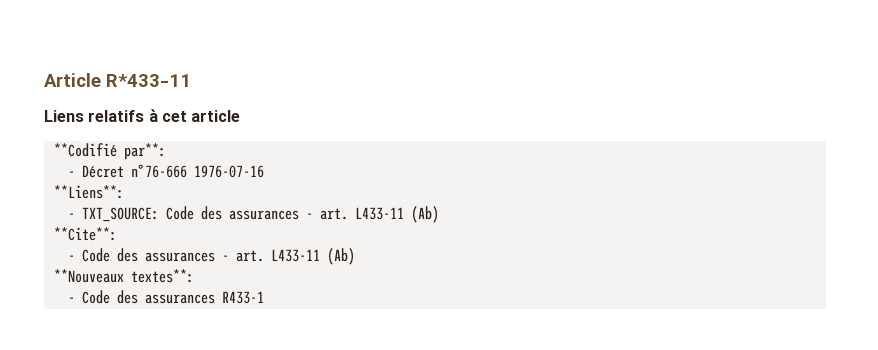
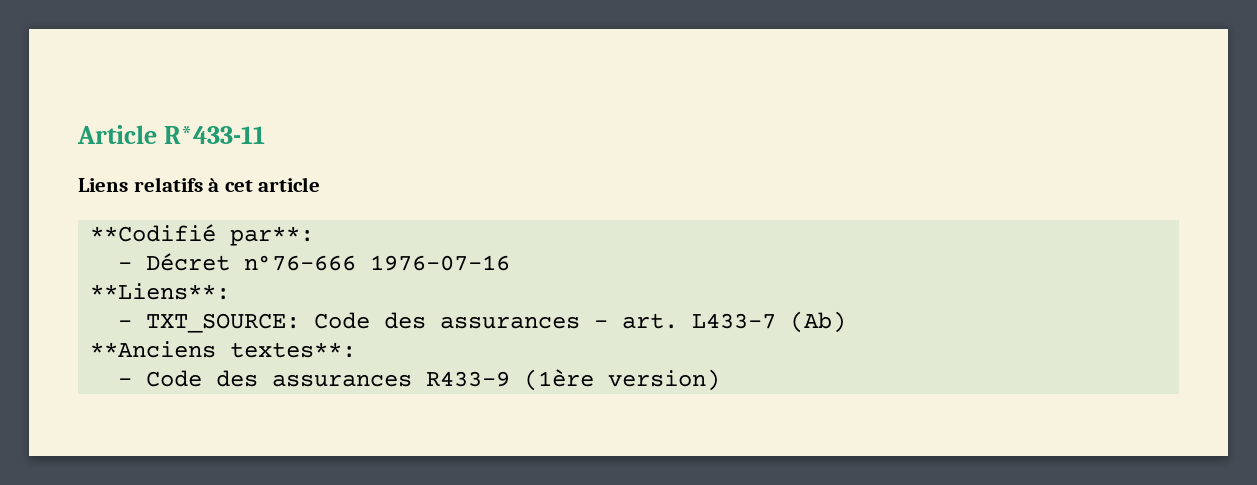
- - TXT_SOURCE: Code des assurances - art. L433-11 (Ab)
- **Cite**:
- - Code des assurances - art. L433-11 (Ab)
- **Nouveaux textes**:
+ - TXT_SOURCE: Code des assurances - art. L433-7 (Ab)
+ **Anciens textes**:
- - Code des assurances R433-1
+ - Code des assurances R433-9 (1ère version)

